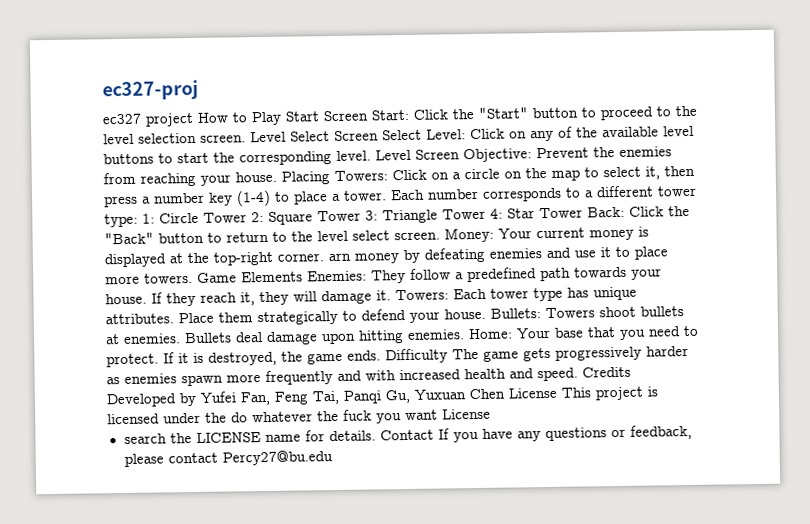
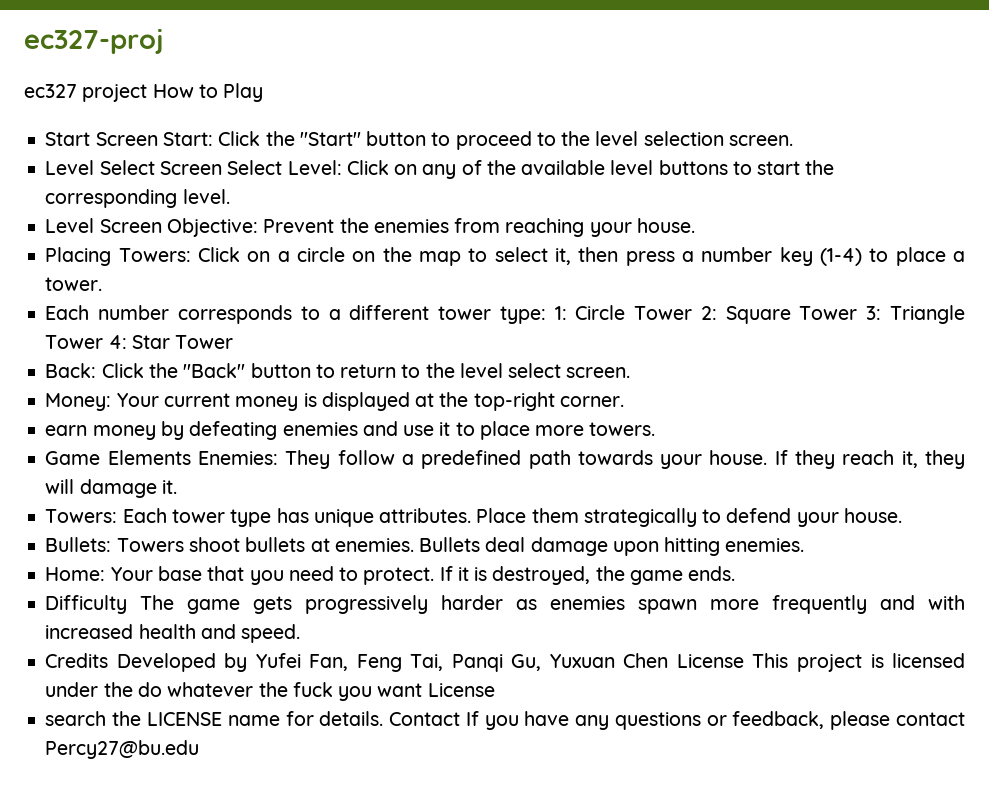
- ec327 project How to Play Start Screen Start:
+ ec327 project How to Play
+ Start Screen Start:
- Click the "Start" button to proceed to the level selection screen. Level Select Screen Select Level:
+ Click the "Start" button to proceed to the level selection screen.
+ Level Select Screen Select Level:
- Click on any of the available level buttons to start the corresponding level. Level Screen Objective:
+ Click on any of the available level buttons to start the corresponding level.
+ Level Screen Objective:
- Prevent the enemies from reaching your house. Placing Towers:
+ Prevent the enemies from reaching your house.
+ Placing Towers:
- Click on a circle on the map to select it, then press a number key (1-4) to place a tower. Each number corresponds to a different tower type:
+ Click on a circle on the map to select it, then press a number key (1-4) to place a tower.
+ Each number corresponds to a different tower type:
- Star Tower Back:
+ Star Tower
+ Back:
- Click the "Back" button to return to the level select screen. Money:
+ Click the "Back" button to return to the level select screen.
+ Money:
- Your current money is displayed at the top-right corner. arn money by defeating enemies and use it to place more towers. Game Elements Enemies:
+ Your current money is displayed at the top-right corner.
+ earn money by defeating enemies and use it to place more towers.
+ Game Elements Enemies:
- If they reach it, they will damage it. Towers: Each tower type has unique attributes.
+ If they reach it, they will damage it.
+ Towers: Each tower type has unique attributes.
- Place them strategically to defend your house. Bullets: Towers shoot bullets at enemies.
+ Place them strategically to defend your house.
+ Bullets: Towers shoot bullets at enemies.
- Bullets deal damage upon hitting enemies. Home: Your base that you need to protect.
+ Bullets deal damage upon hitting enemies.
+ Home: Your base that you need to protect.
- If it is destroyed, the game ends. Difficulty The game gets progressively harder as enemies spawn more frequently and with increased health and speed. Credits Developed by Yufei Fan, Feng Tai, Panqi Gu, Yuxuan Chen License This project is licensed under the do whatever the fuck you want License
+ If it is destroyed, the game ends.
+ Difficulty The game gets progressively harder as enemies spawn more frequently and with increased health and speed.
+ Credits Developed by Yufei Fan, Feng Tai, Panqi Gu, Yuxuan Chen License This project is licensed under the do whatever the fuck you want License

